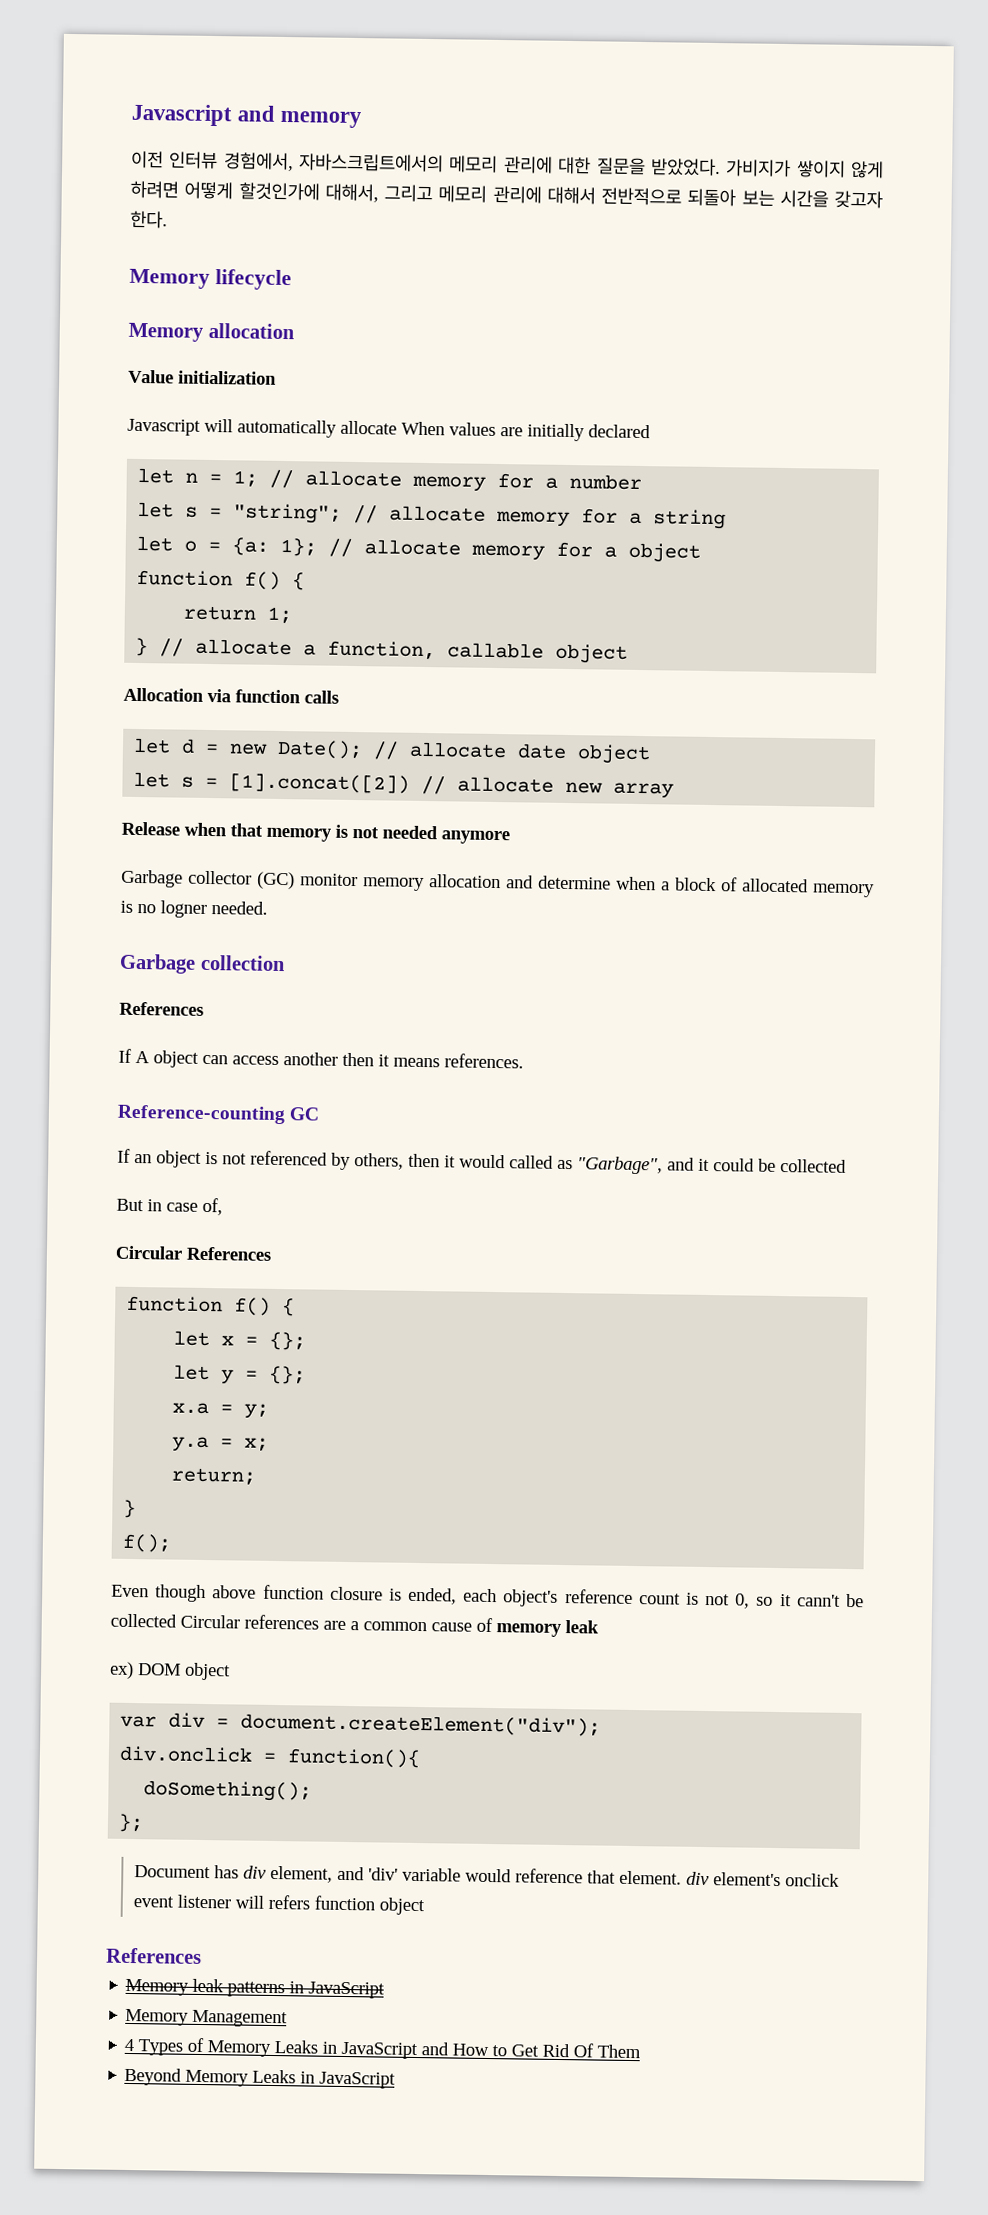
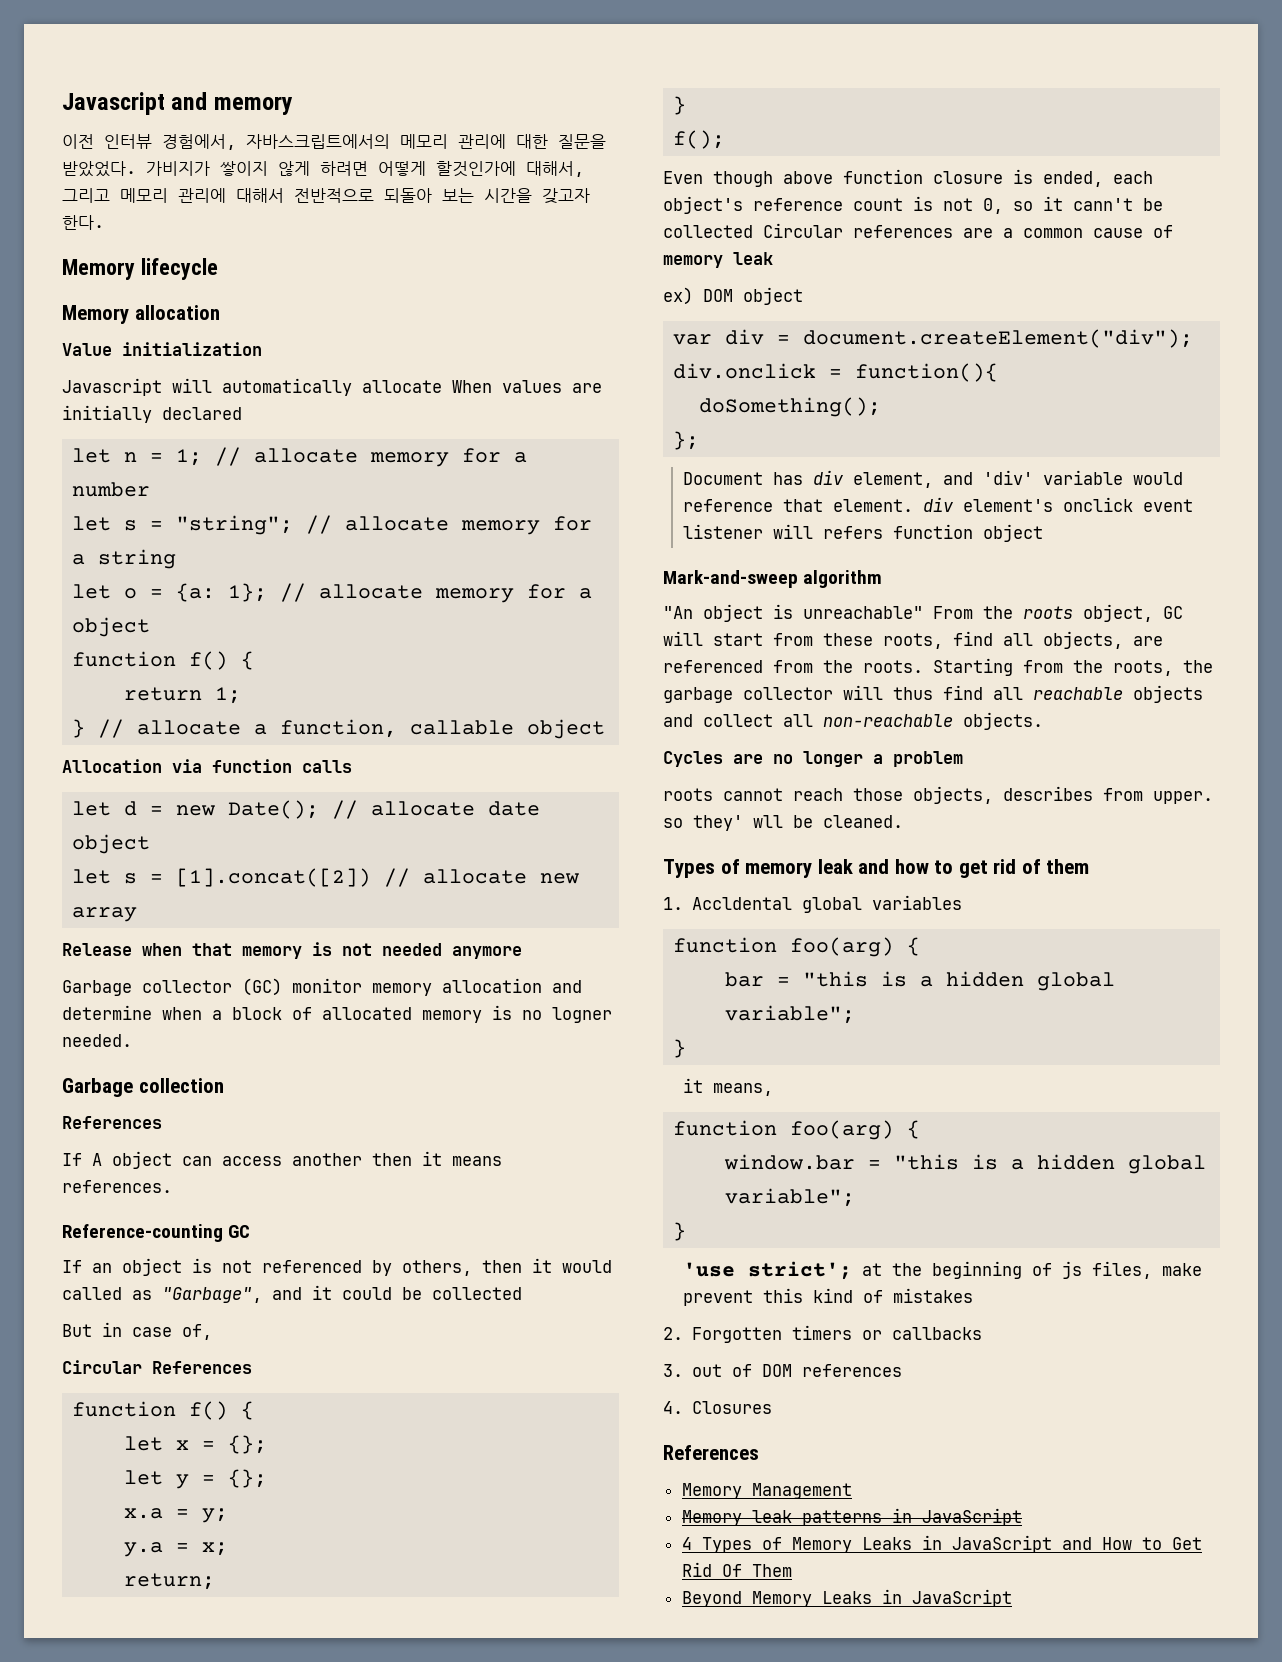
  Document has div element, and 'div' variable would reference that element. div element's onclick event listener will refers function object
+ Mark-and-sweep algorithm
+ "An object is unreachable" From the roots object, GC will start from these roots, find all objects, are referenced from the roots. Starting from the roots, the garbage collector will thus find all reachable objects and collect all non-reachable objects.
+ Cycles are no longer a problem
+ roots cannot reach those objects, describes from upper. so they' wll be cleaned.
+ Types of memory leak and how to get rid of them
+ 1. Accldental global variables
+ function foo(arg) {
+ bar = "this is a hidden global variable";
+ }
+ it means,
+ function foo(arg) {
+ window.bar = "this is a hidden global variable";
+ }
+ 'use strict'; at the beginning of js files, make prevent this kind of mistakes
+ 2. Forgotten timers or callbacks
+ 3. out of DOM references
+ 4. Closures
  References
+ Memory Management
- Memory Management

